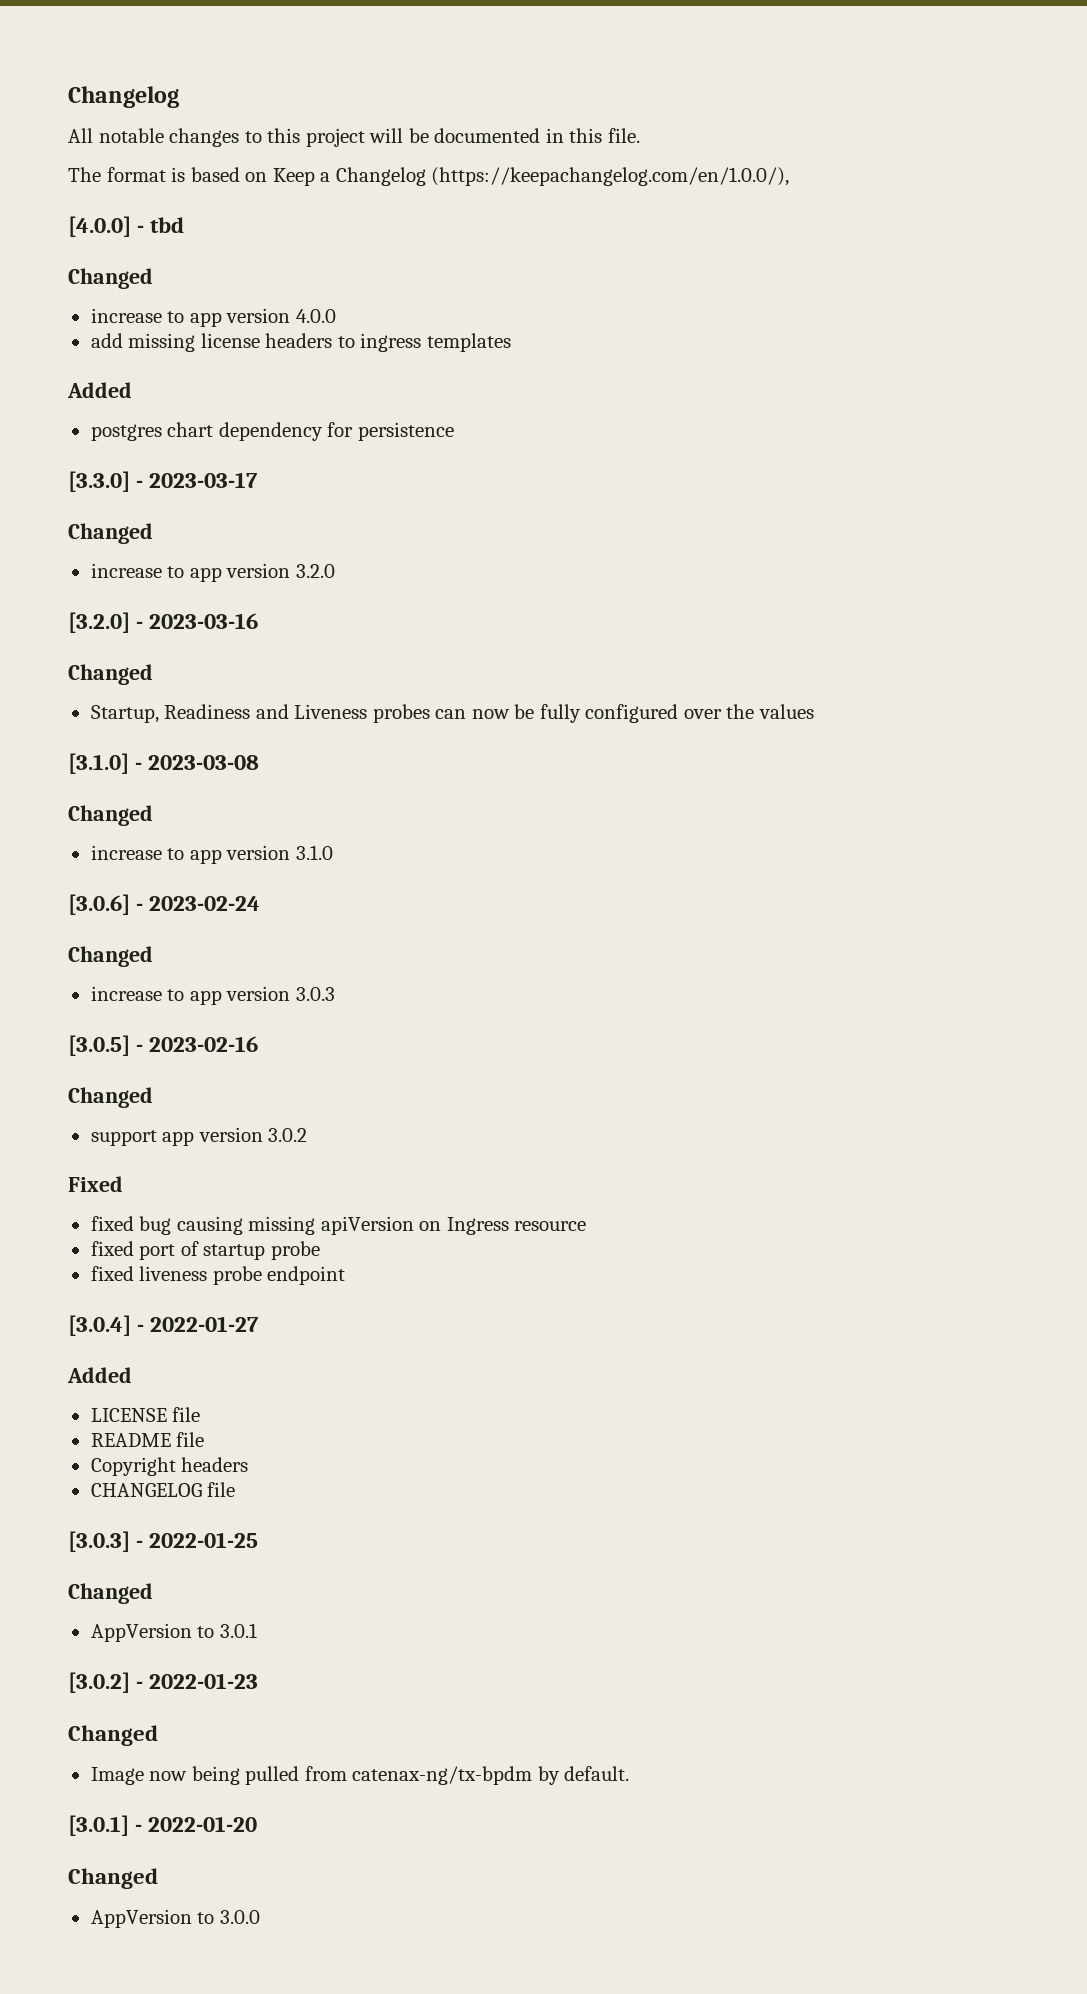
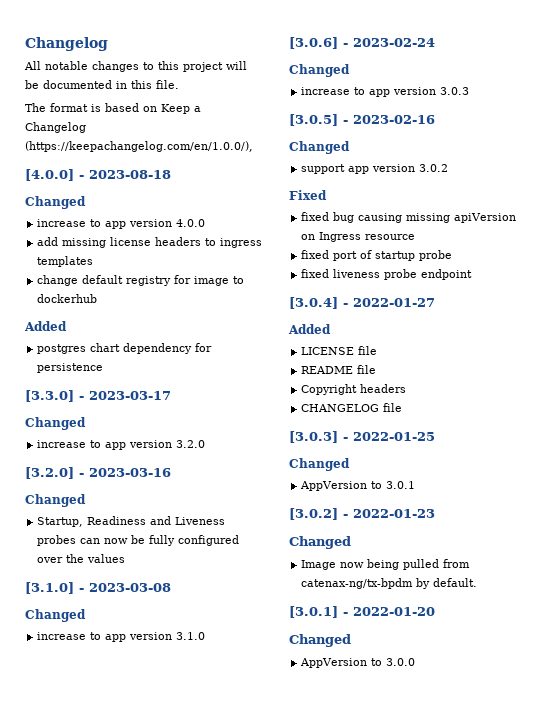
- [4.0.0] - tbd
+ [4.0.0] - 2023-08-18
+ change default registry for image to dockerhub

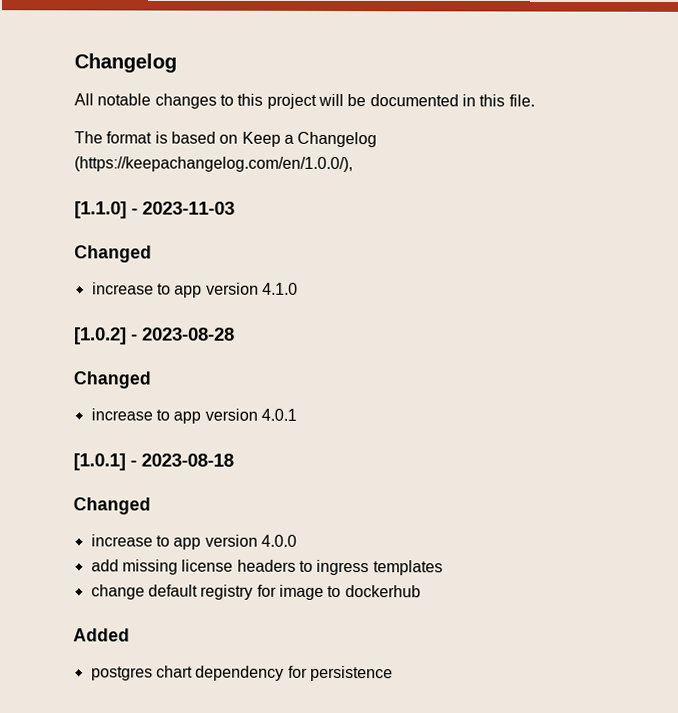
- [4.0.0] - 2023-08-18
+ [1.1.0] - 2023-11-03
+ Changed
+ increase to app version 4.1.0
+ [1.0.2] - 2023-08-28
+ Changed
+ increase to app version 4.0.1
+ [1.0.1] - 2023-08-18
- [3.3.0] - 2023-03-17
- Changed
- increase to app version 3.2.0
- [3.2.0] - 2023-03-16
- Changed
- Startup, Readiness and Liveness probes can now be fully configured over the values
- [3.1.0] - 2023-03-08
- Changed
- increase to app version 3.1.0
- [3.0.6] - 2023-02-24
- Changed
- increase to app version 3.0.3
- [3.0.5] - 2023-02-16
- Changed
- support app version 3.0.2
- Fixed
- fixed bug causing missing apiVersion on Ingress resource
- fixed port of startup probe
- fixed liveness probe endpoint
- [3.0.4] - 2022-01-27
- Added
- LICENSE file
- README file
- Copyright headers
- CHANGELOG file
- [3.0.3] - 2022-01-25
- Changed
- AppVersion to 3.0.1
- [3.0.2] - 2022-01-23
- Changed
- Image now being pulled from catenax-ng/tx-bpdm by default.
- [3.0.1] - 2022-01-20
- Changed
- AppVersion to 3.0.0

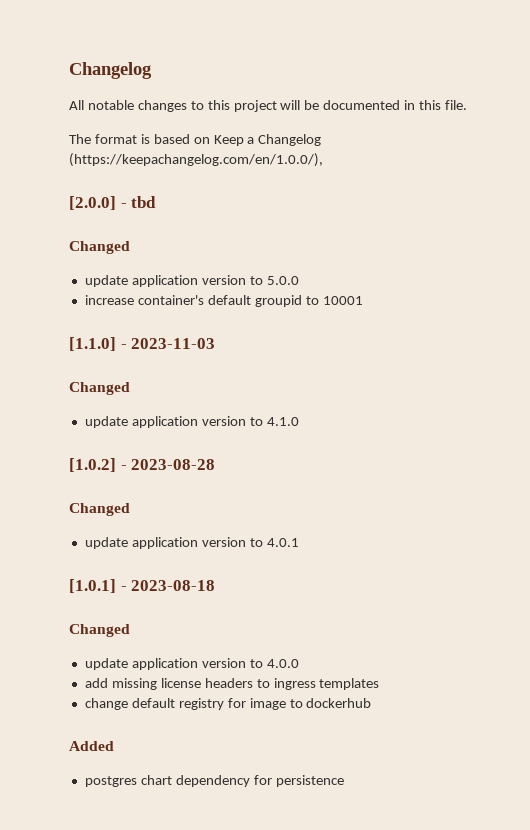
+ [2.0.0] - tbd
+ Changed
+ update application version to 5.0.0
+ increase container's default groupid to 10001
- increase to app version 4.1.0
+ update application version to 4.1.0
- increase to app version 4.0.1
+ update application version to 4.0.1
- increase to app version 4.0.0
+ update application version to 4.0.0

